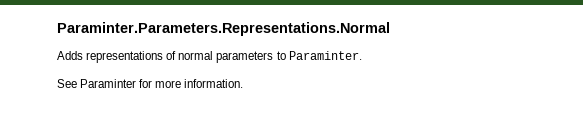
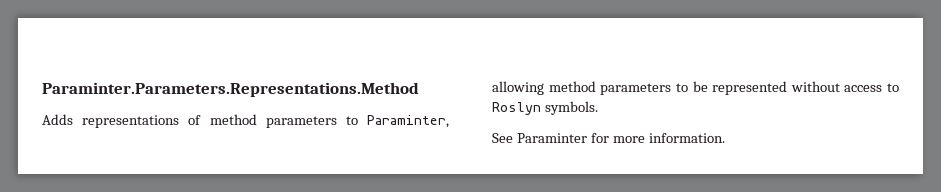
- Paraminter.Parameters.Representations.Normal
+ Paraminter.Parameters.Representations.Method
- Adds representations of normal parameters to Paraminter.
+ Adds representations of method parameters to Paraminter, allowing method parameters to be represented without access to Roslyn symbols.

